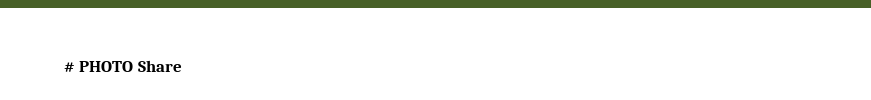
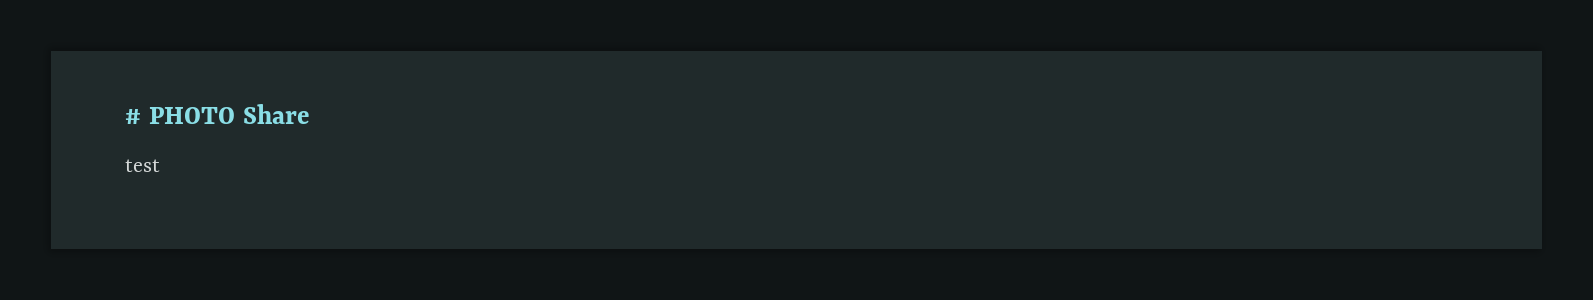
+ test

